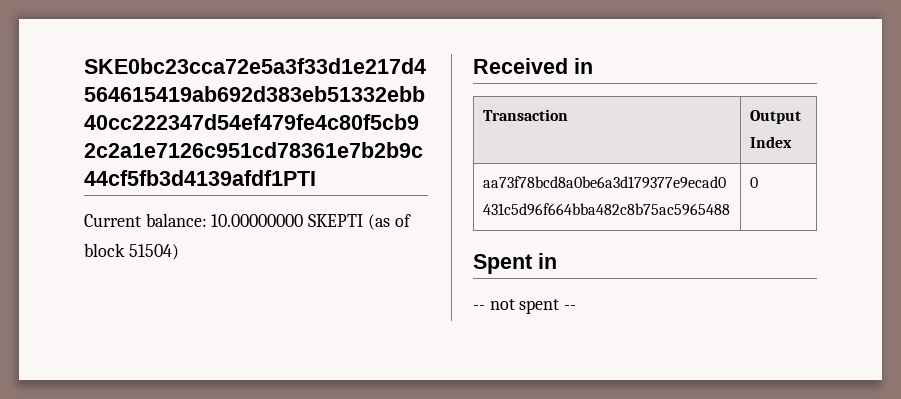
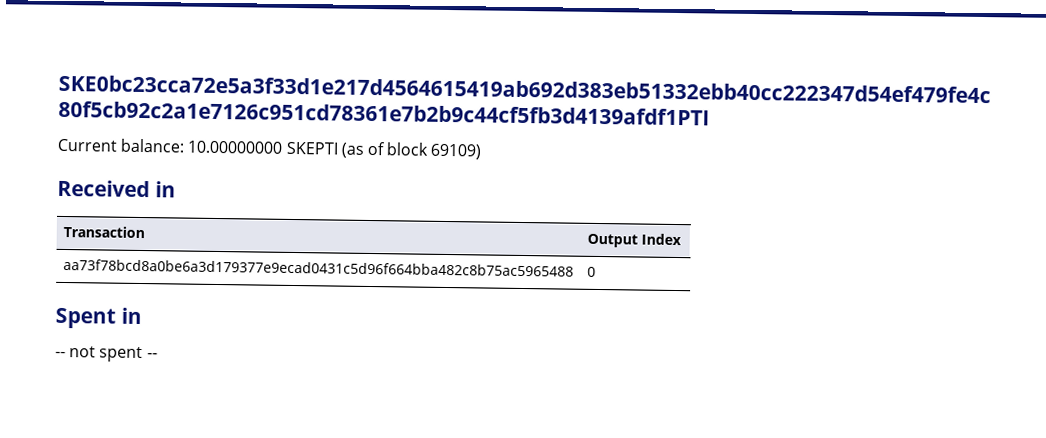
- Current balance: 10.00000000 SKEPTI (as of block 51504)
+ Current balance: 10.00000000 SKEPTI (as of block 69109)

